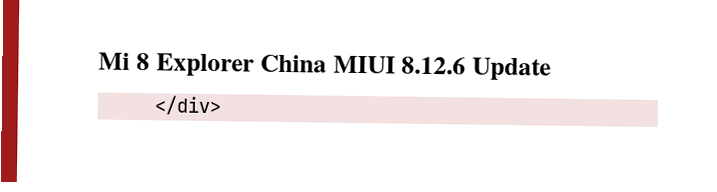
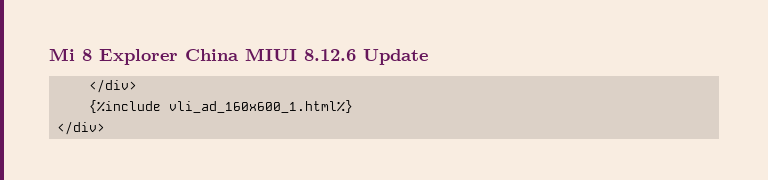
+ {%include vli_ad_160x600_1.html%}
+ </div>

